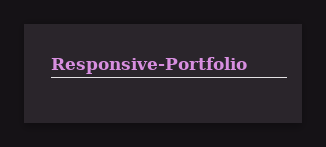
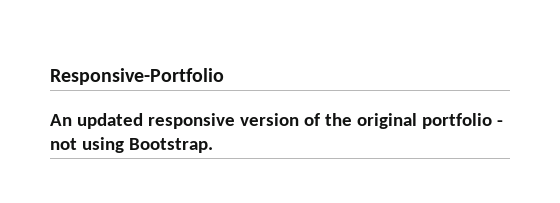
+ An updated responsive version of the original portfolio - not using Bootstrap.

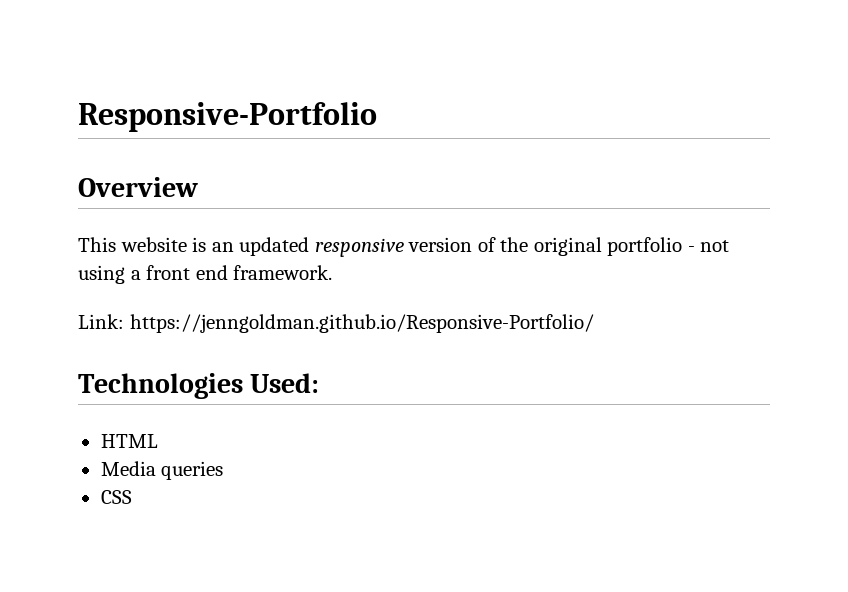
- An updated responsive version of the original portfolio - not using Bootstrap.
+ Overview
+ This website is an updated responsive version of the original portfolio - not using a front end framework.
+ Link: https://jenngoldman.github.io/Responsive-Portfolio/
+ Technologies Used:
+ HTML
+ Media queries
+ CSS

